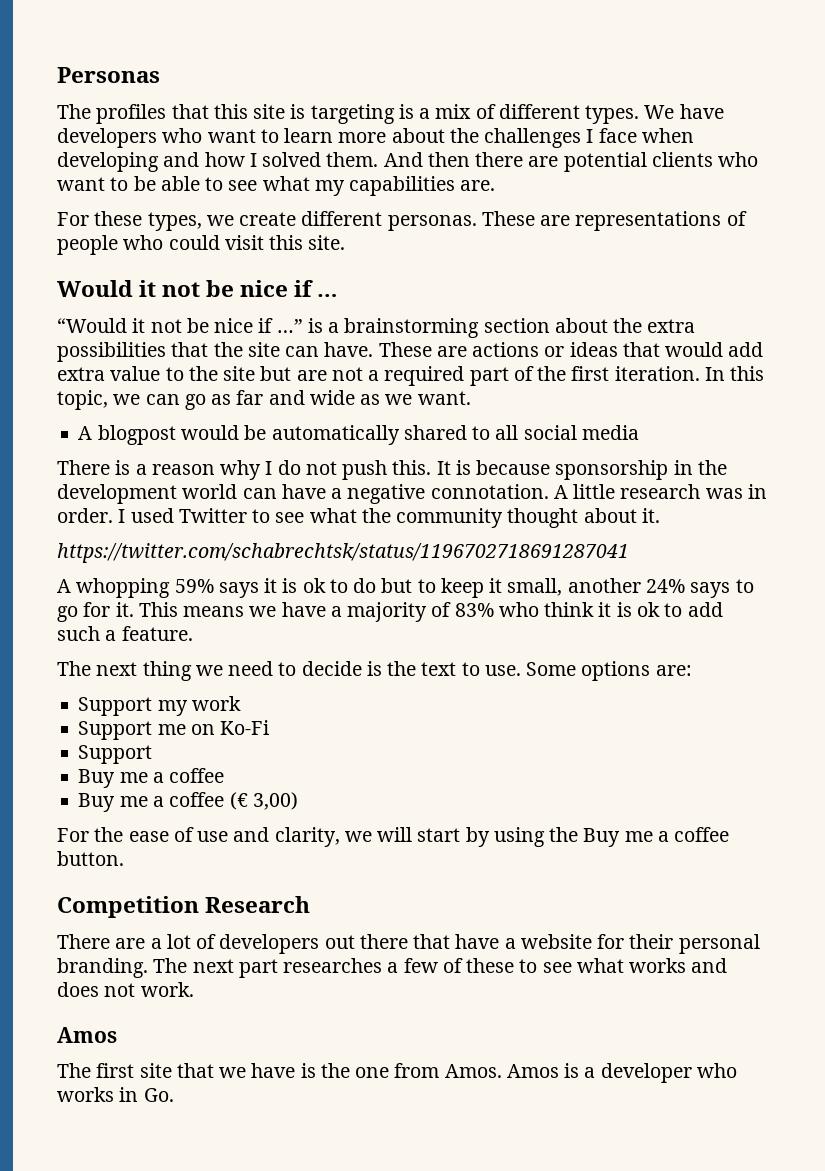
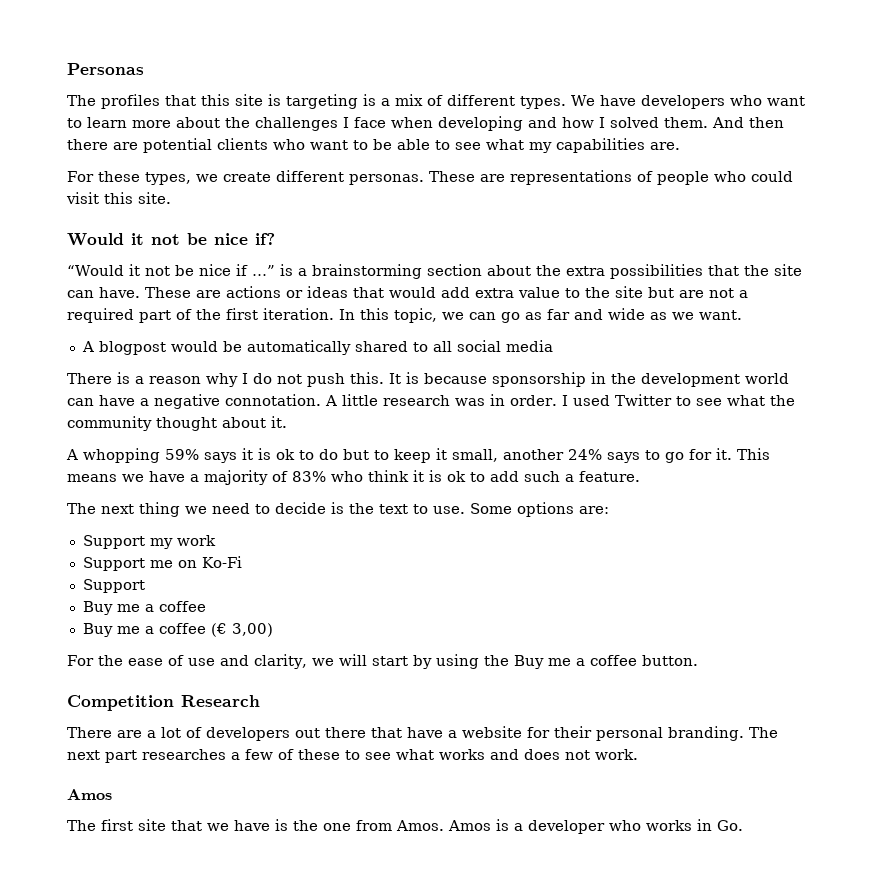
- Would it not be nice if …
+ Would it not be nice if?
- https://twitter.com/schabrechtsk/status/1196702718691287041

